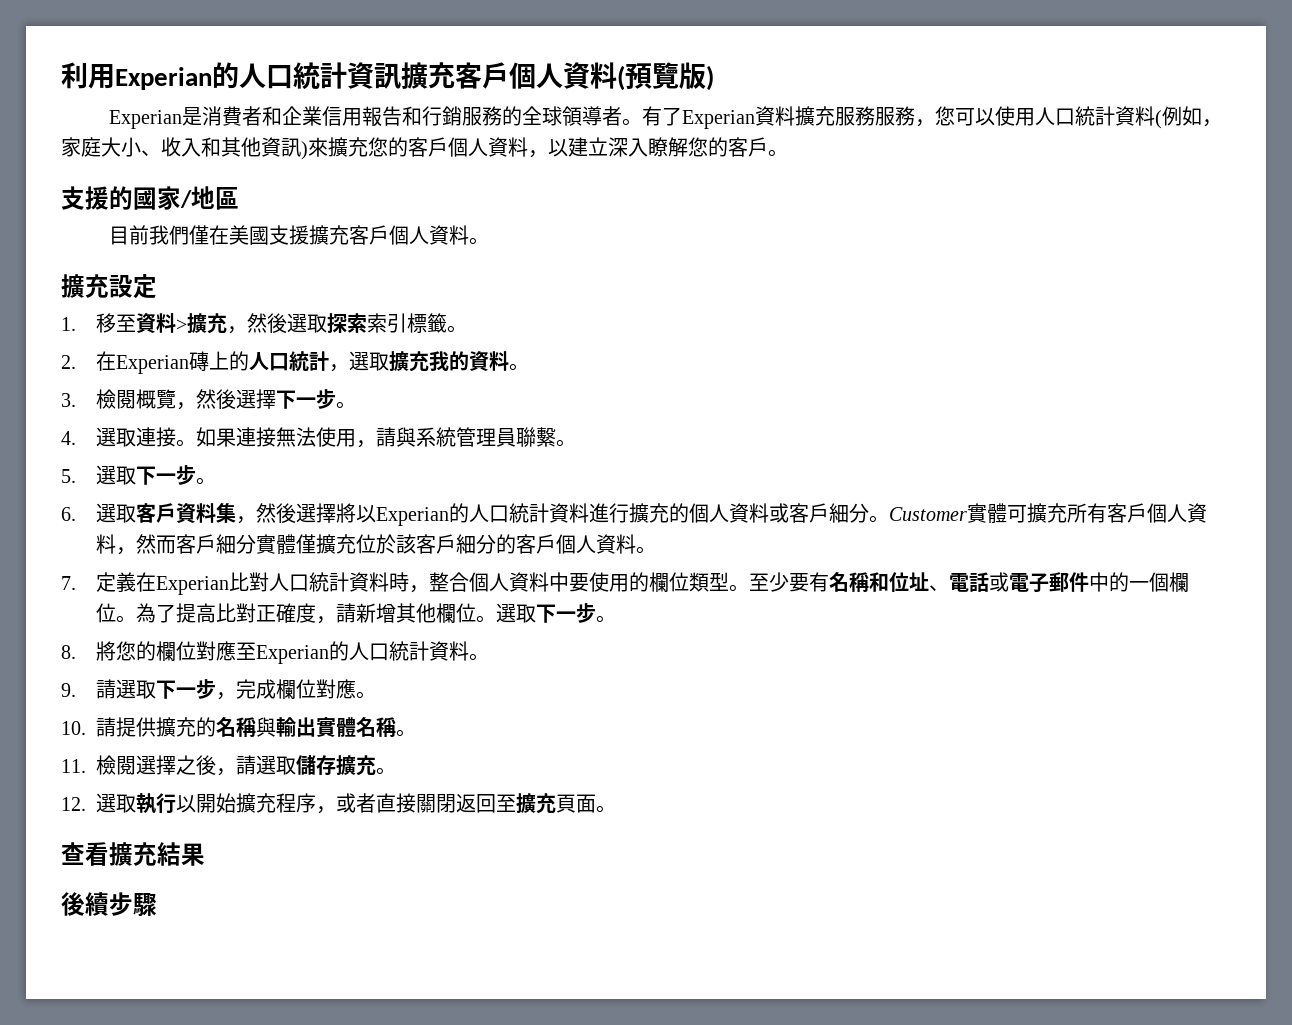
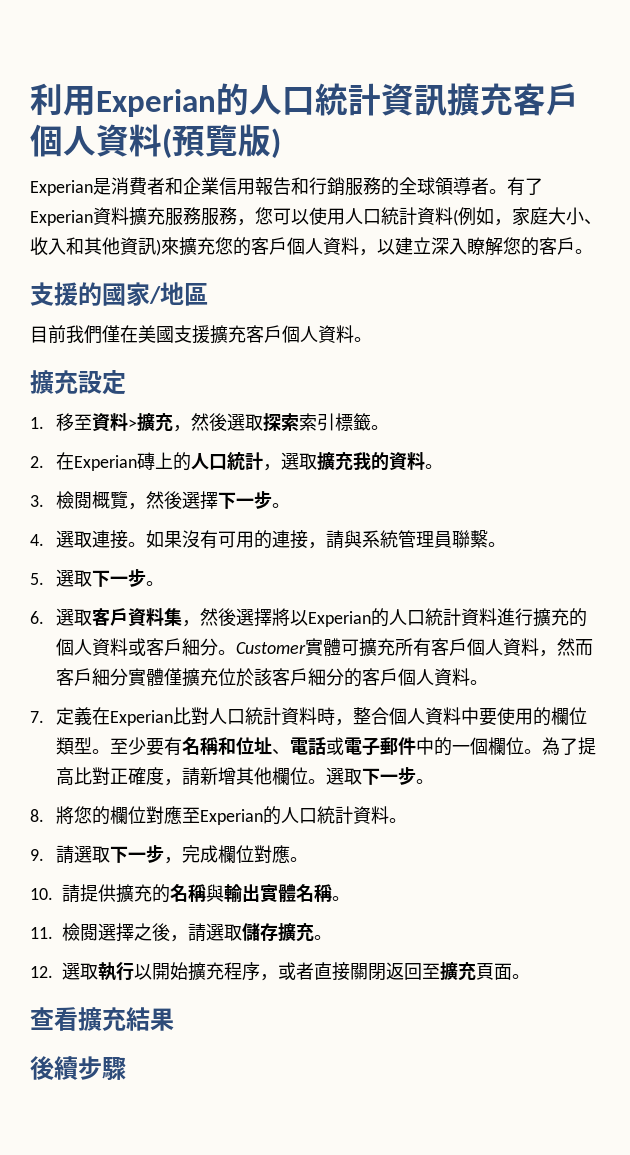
- 如果連接無法使用，請與系統管理員聯繫。
+ 如果沒有可用的連接，請與系統管理員聯繫。

